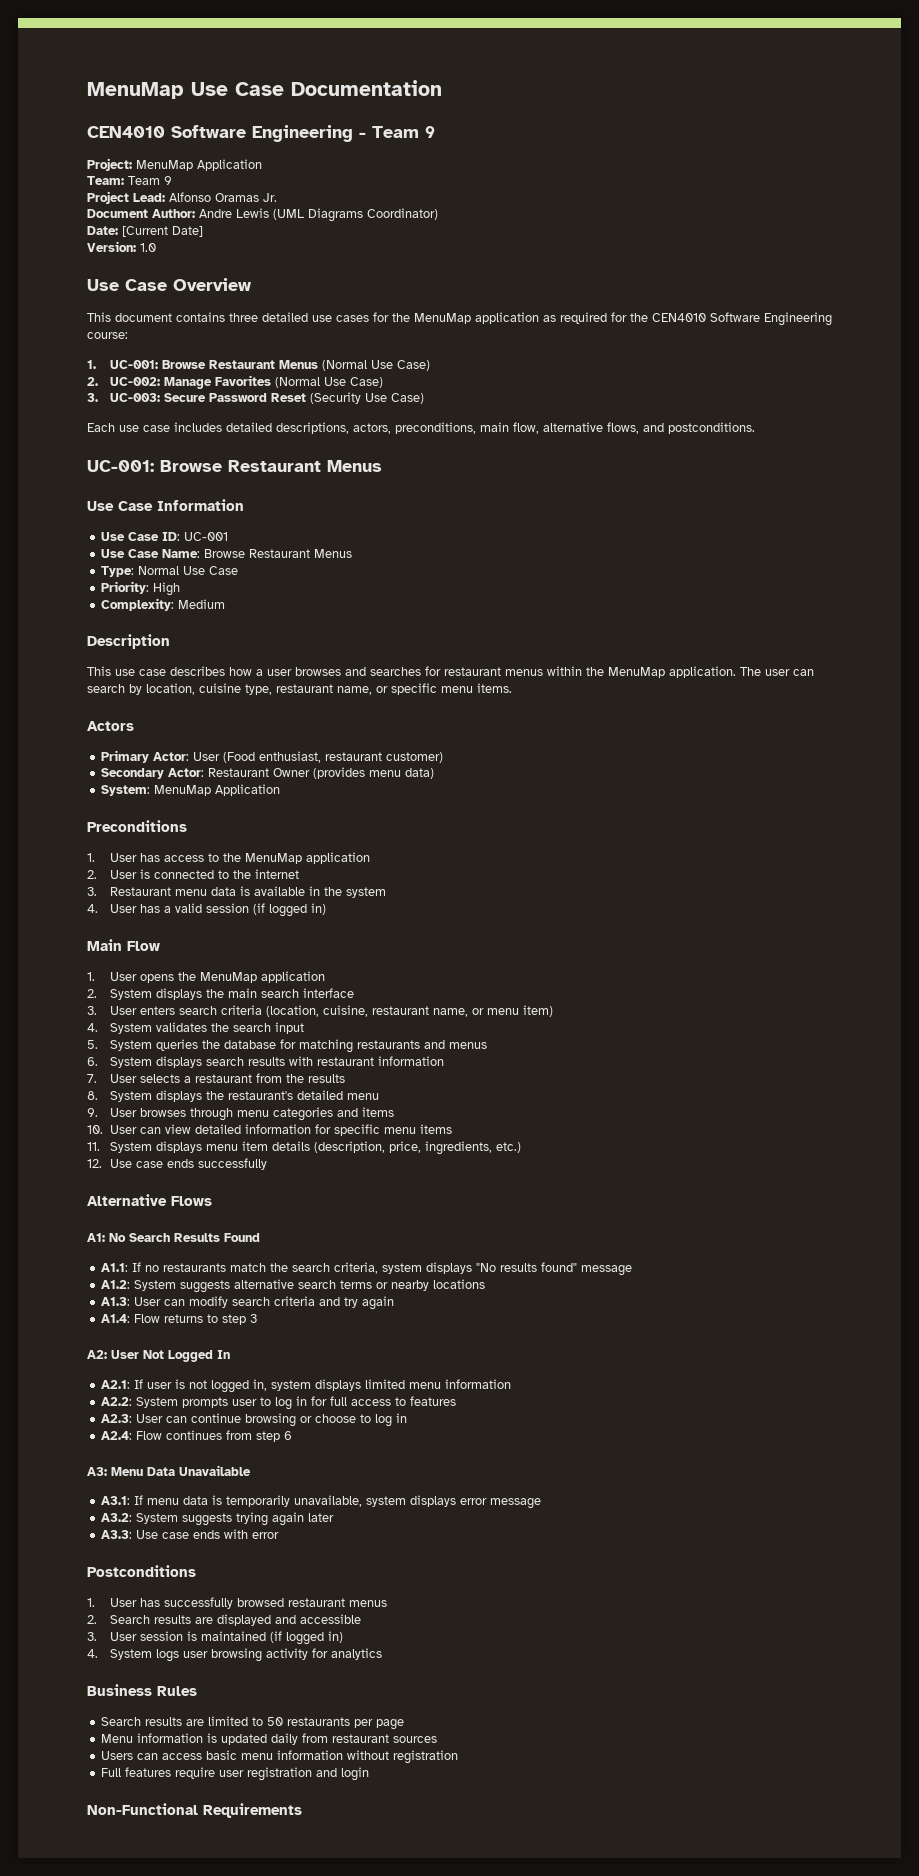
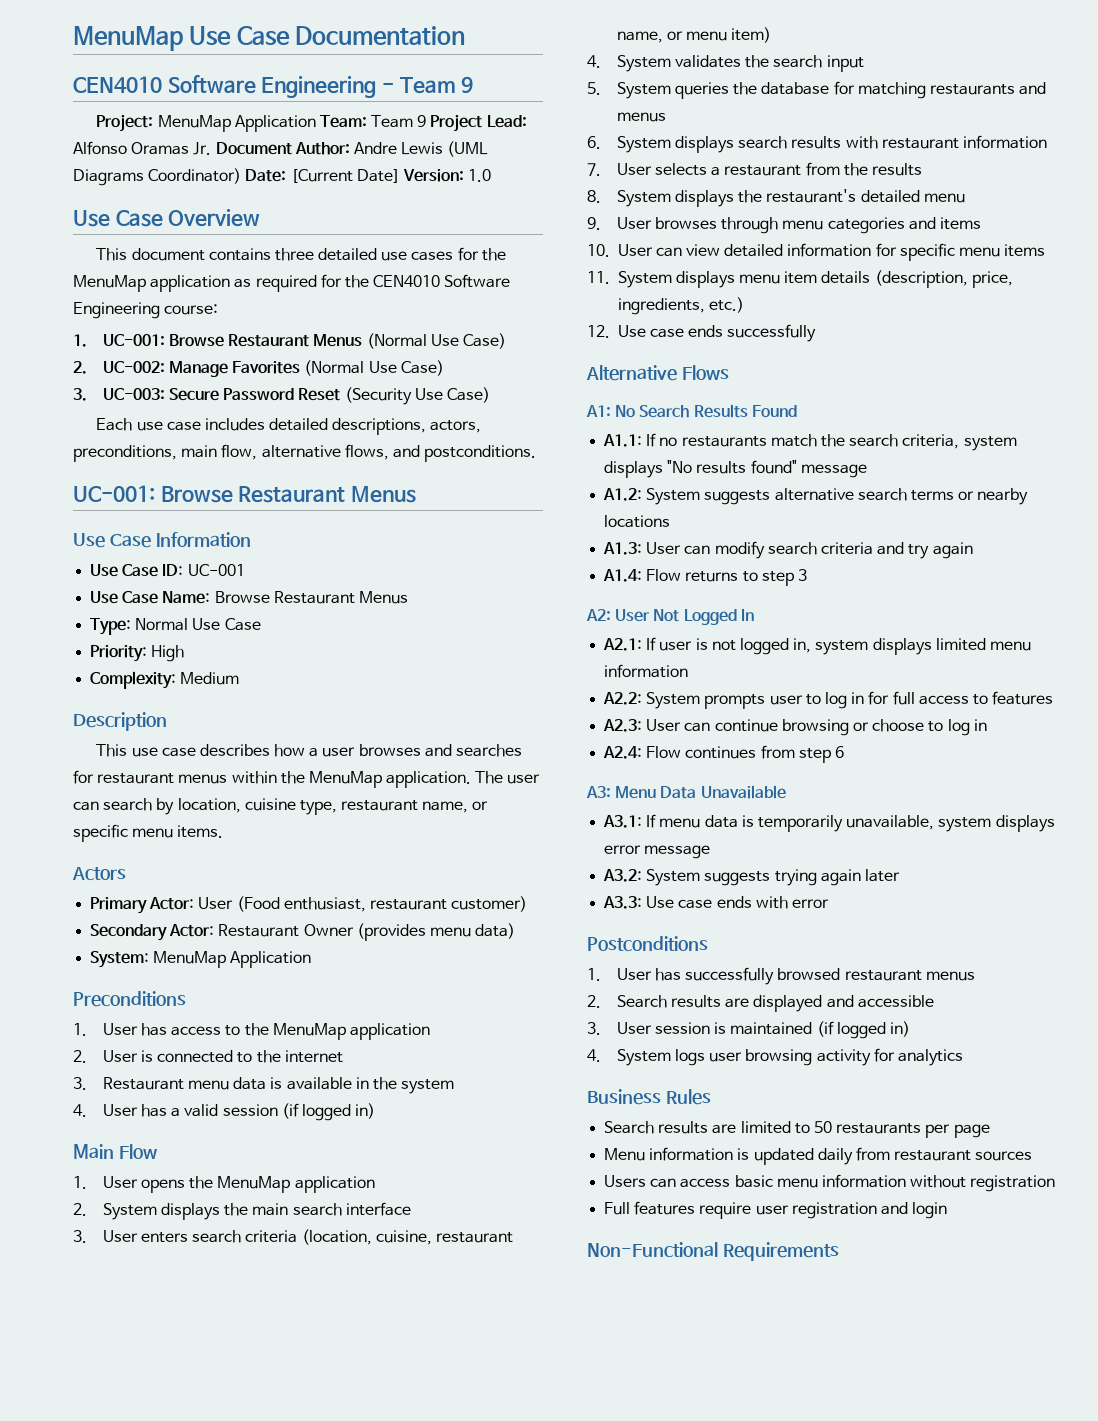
- Project: MenuMap Application
- Team: Team 9
- Project Lead: Alfonso Oramas Jr.
- Document Author: Andre Lewis (UML Diagrams Coordinator)
- Date: [Current Date]
- Version: 1.0
+ Project: MenuMap Application Team: Team 9 Project Lead: Alfonso Oramas Jr. Document Author: Andre Lewis (UML Diagrams Coordinator) Date: [Current Date] Version: 1.0

